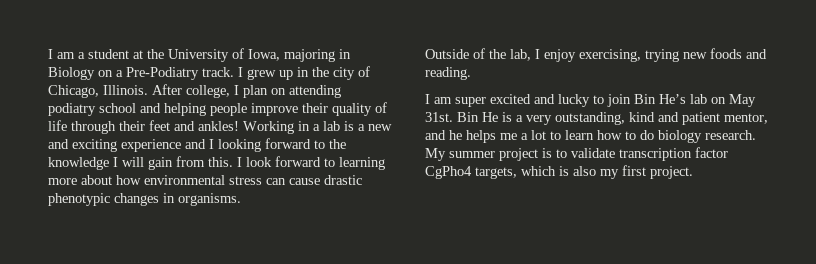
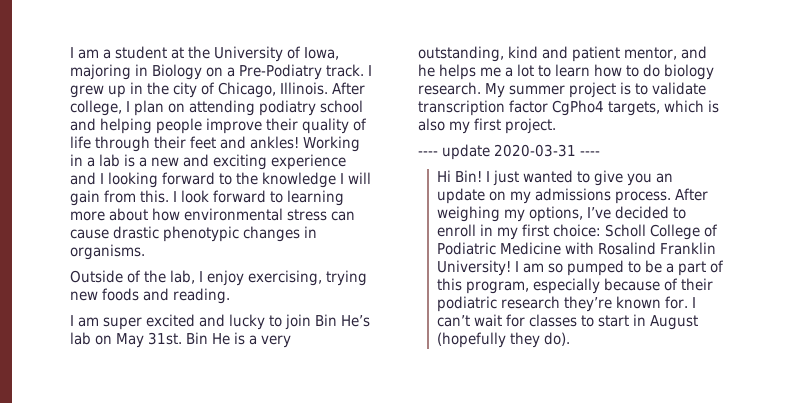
+ ---- update 2020-03-31 ----
+ Hi Bin! I just wanted to give you an update on my admissions process. After weighing my options, I’ve decided to enroll in my first choice: Scholl College of Podiatric Medicine with Rosalind Franklin University! I am so pumped to be a part of this program, especially because of their podiatric research they’re known for. I can’t wait for classes to start in August (hopefully they do).

